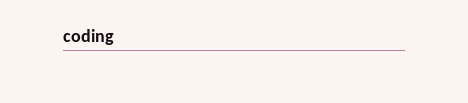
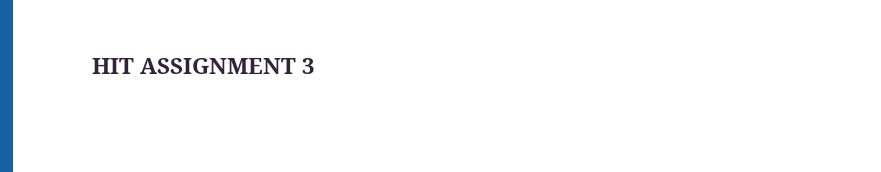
- coding
+ HIT ASSIGNMENT 3

